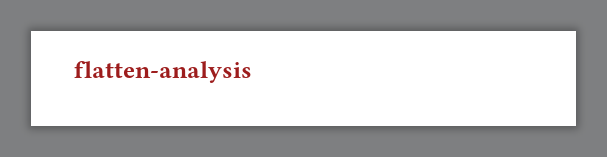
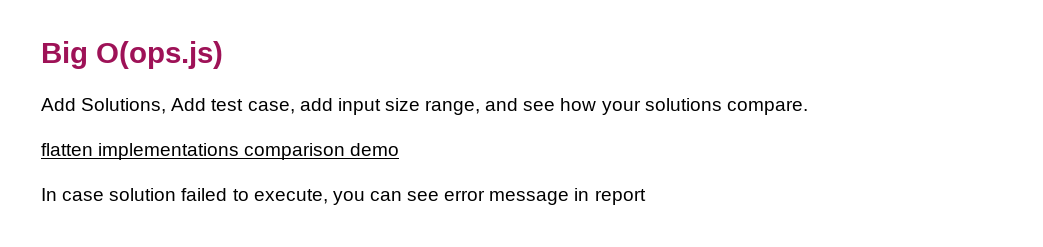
- flatten-analysis
+ Big O(ops.js)
+ Add Solutions, Add test case, add input size range, and see how your solutions compare.
+ flatten implementations comparison demo
+ In case solution failed to execute, you can see error message in report

